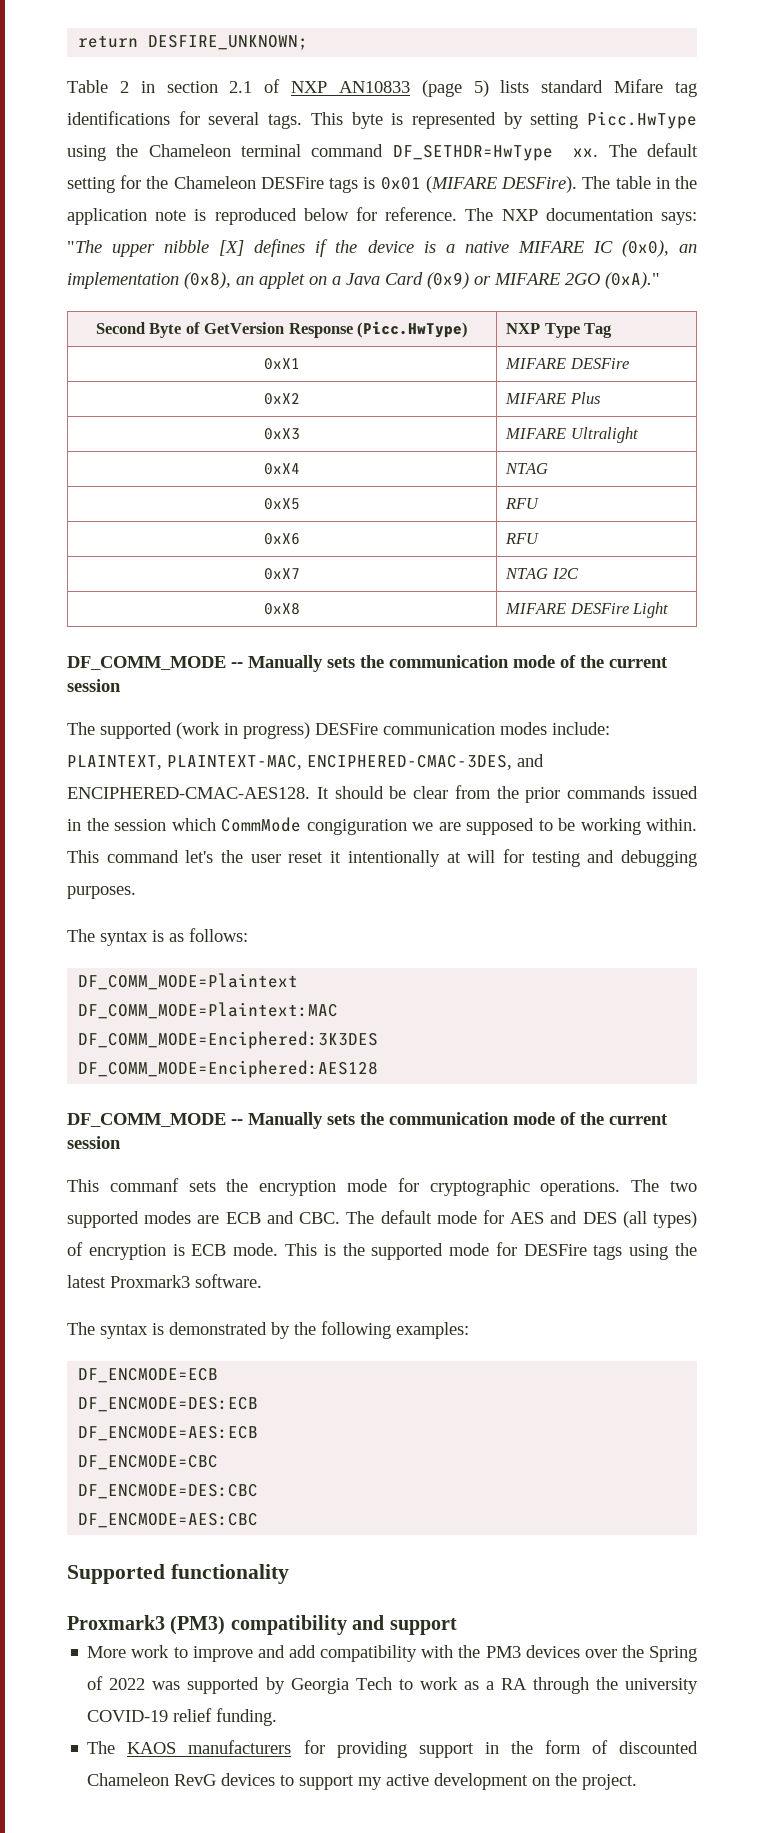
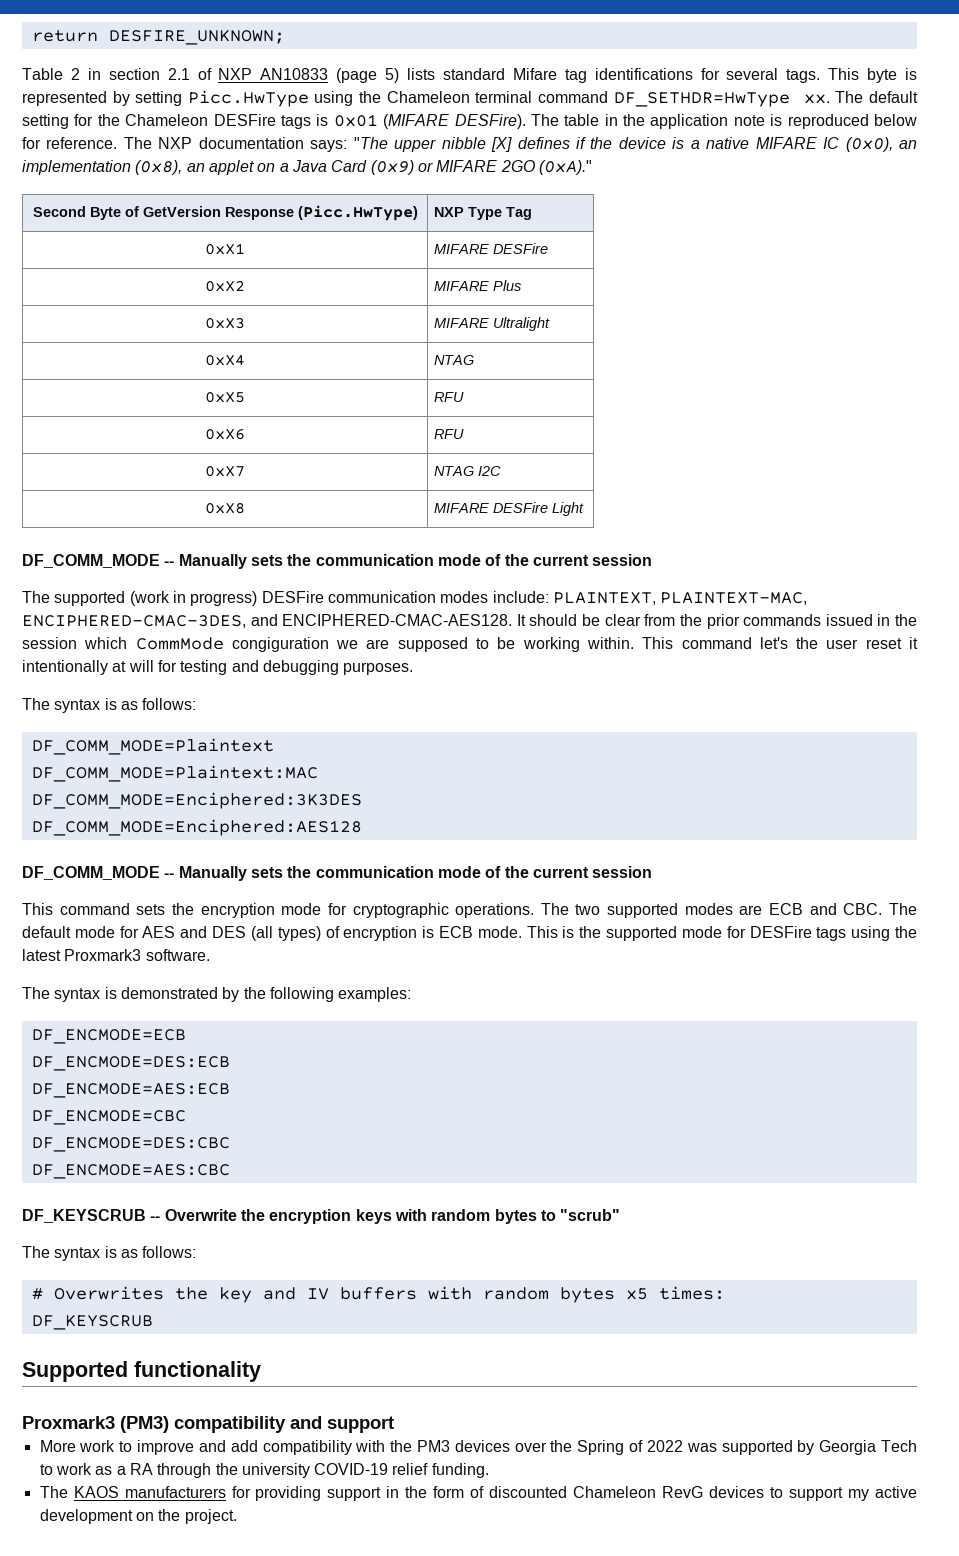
- This commanf sets the encryption mode for cryptographic operations.
+ This command sets the encryption mode for cryptographic operations.
+ DF_KEYSCRUB -- Overwrite the encryption keys with random bytes to "scrub"
+ The syntax is as follows:
+ # Overwrites the key and IV buffers with random bytes x5 times:
+ DF_KEYSCRUB

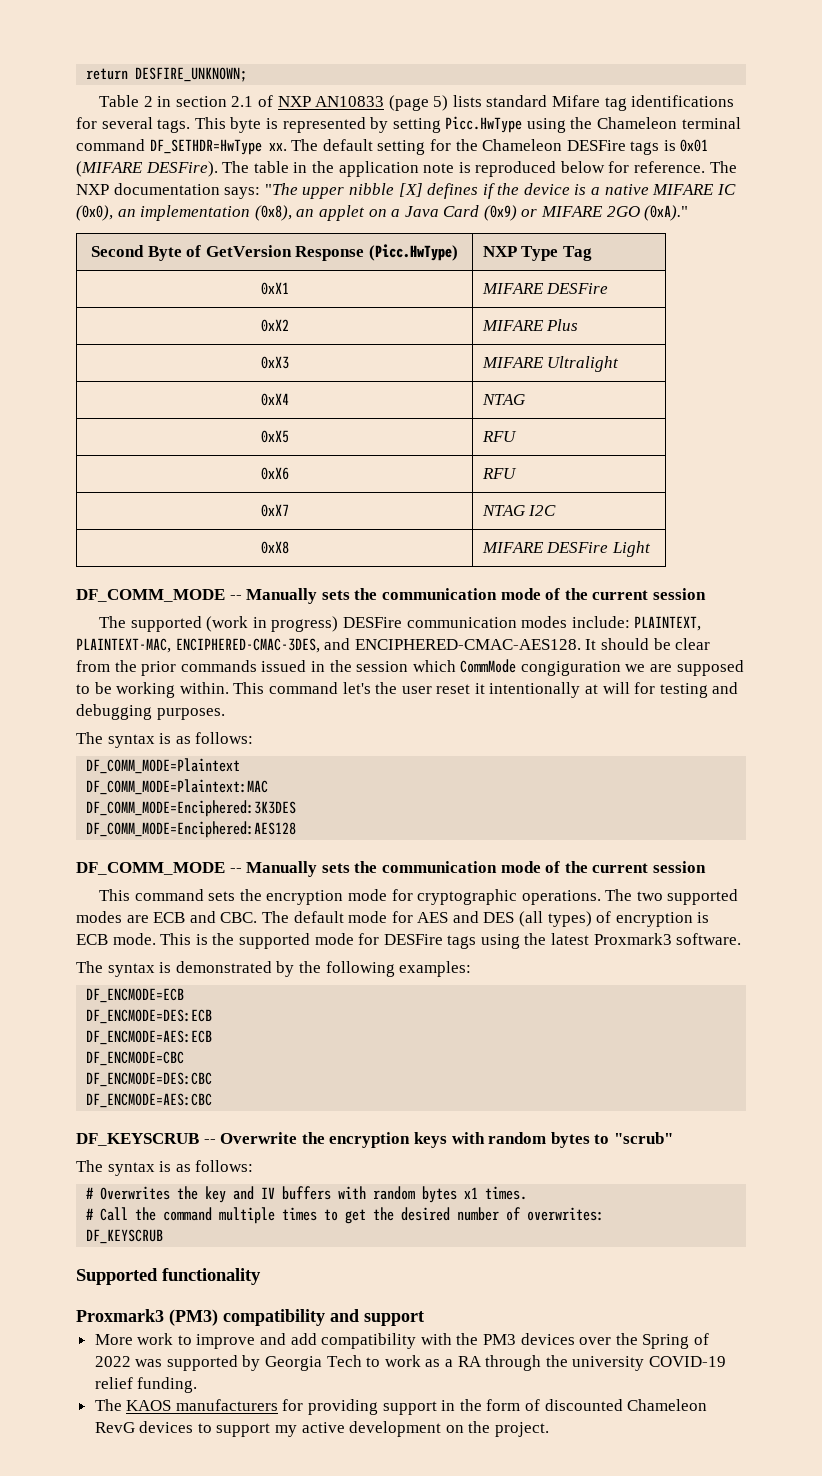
- # Overwrites the key and IV buffers with random bytes x5 times:
+ # Overwrites the key and IV buffers with random bytes x1 times.
+ # Call the command multiple times to get the desired number of overwrites:

